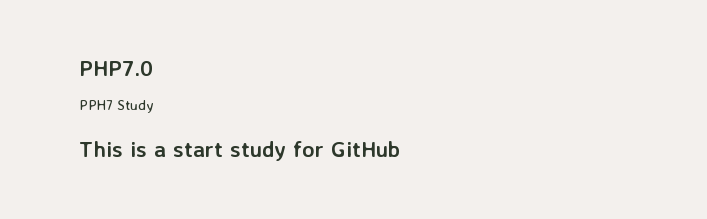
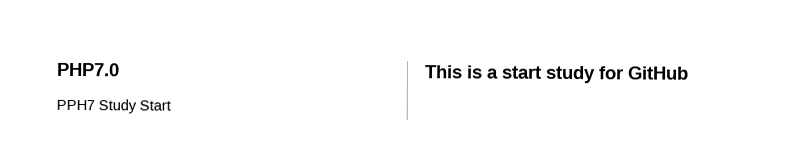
- PPH7 Study
+ PPH7 Study Start

